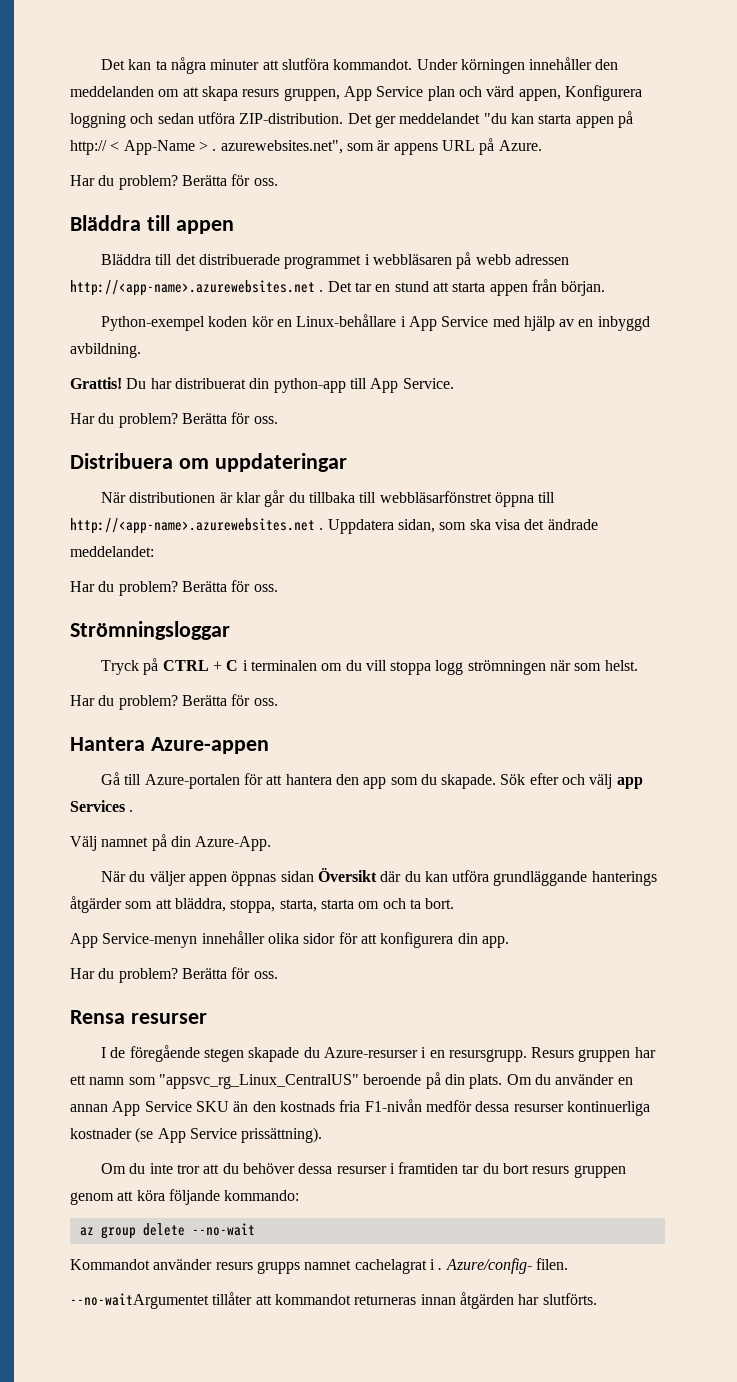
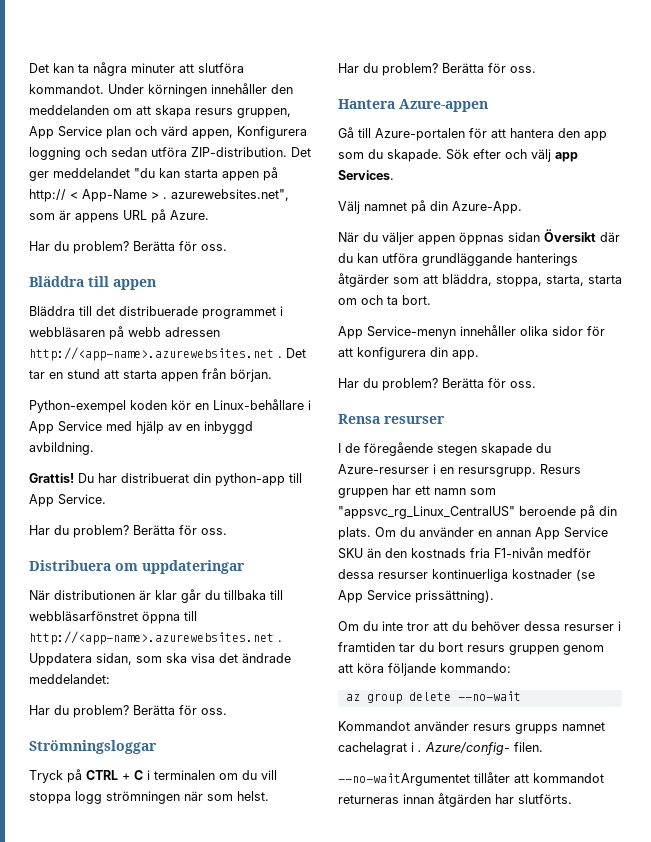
- Sök efter och välj app Services .
+ Sök efter och välj app Services.

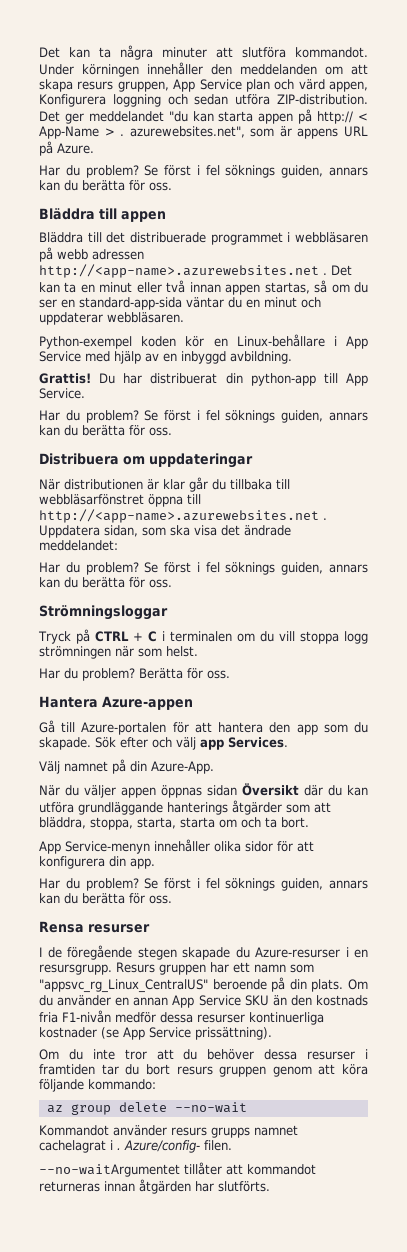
  Det ger meddelandet "du kan starta appen på http:// < App-Name > . azurewebsites.net", som är appens URL på Azure.
- Har du problem? Berätta för oss.
+ Har du problem? Se först i fel söknings guiden, annars kan du berätta för oss.
- Det tar en stund att starta appen från början.
+ Det kan ta en minut eller två innan appen startas, så om du ser en standard-app-sida väntar du en minut och uppdaterar webbläsaren.
  Du har distribuerat din python-app till App Service.
- Har du problem? Berätta för oss.
+ Har du problem? Se först i fel söknings guiden, annars kan du berätta för oss.
  Uppdatera sidan, som ska visa det ändrade meddelandet:
- Har du problem? Berätta för oss.
+ Har du problem? Se först i fel söknings guiden, annars kan du berätta för oss.
  App Service-menyn innehåller olika sidor för att konfigurera din app.
- Har du problem? Berätta för oss.
+ Har du problem? Se först i fel söknings guiden, annars kan du berätta för oss.

